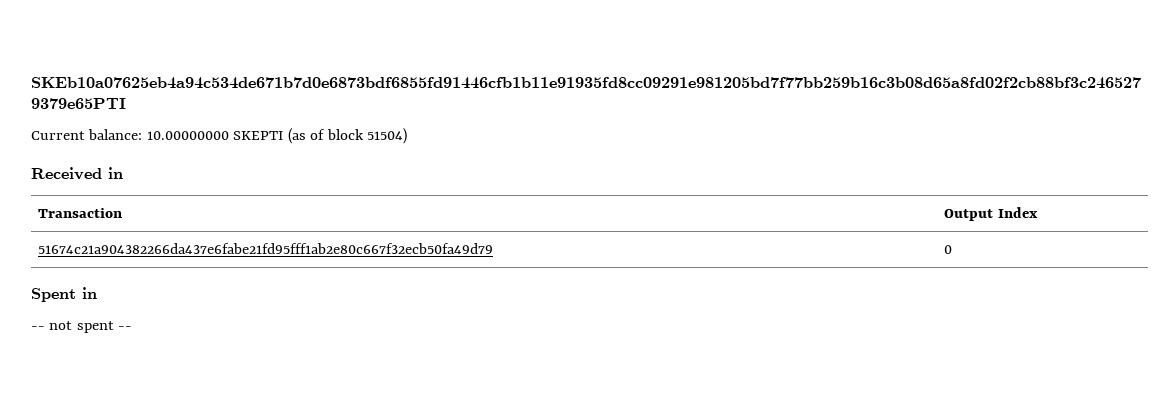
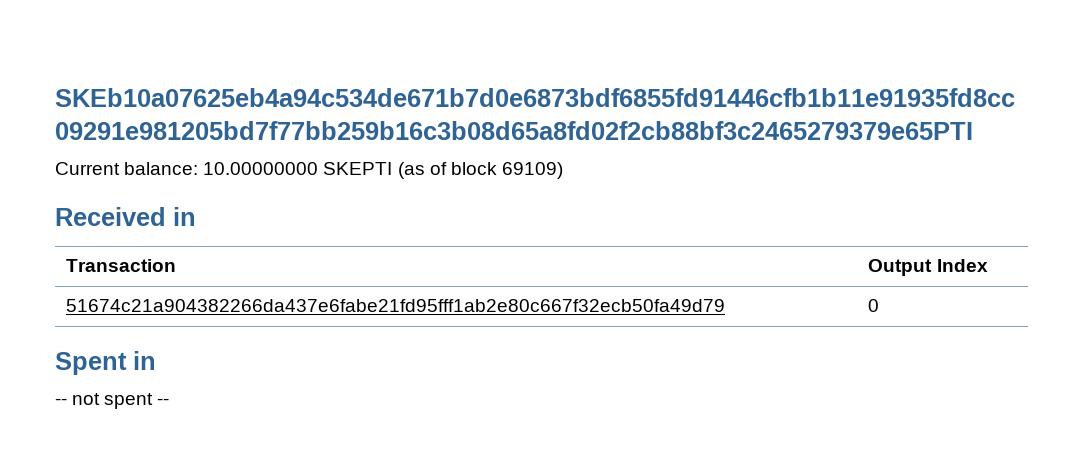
- Current balance: 10.00000000 SKEPTI (as of block 51504)
+ Current balance: 10.00000000 SKEPTI (as of block 69109)

